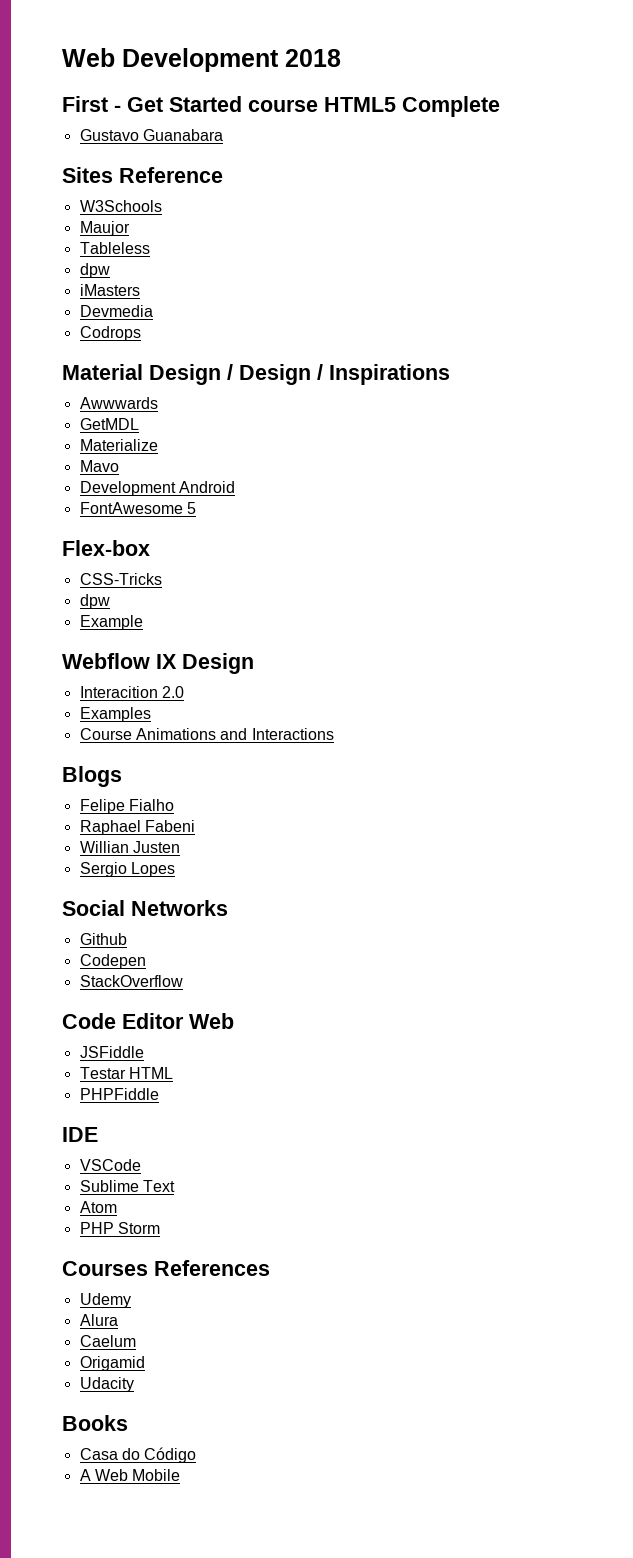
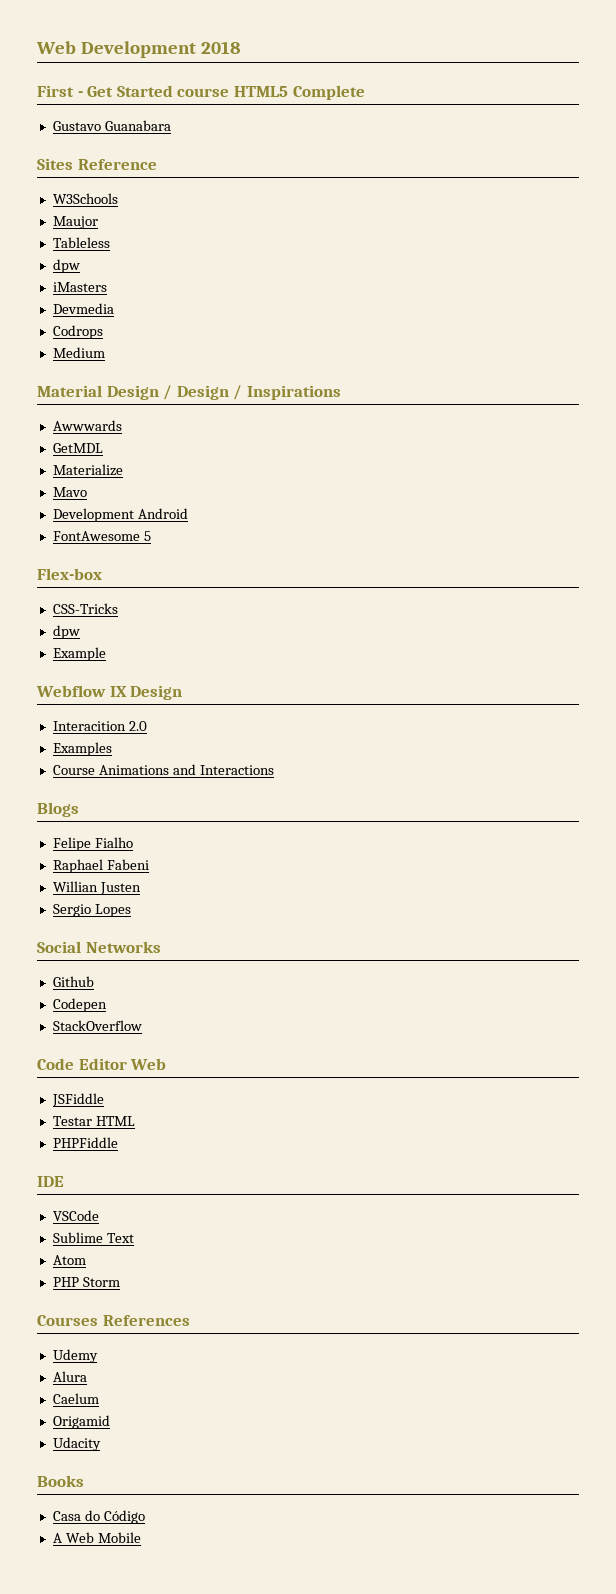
+ Medium

